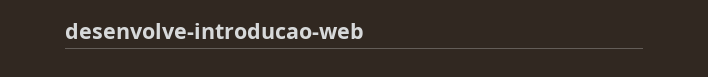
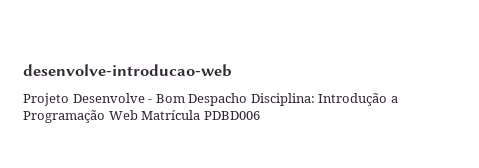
+ Projeto Desenvolve - Bom Despacho Disciplina: Introdução a Programação Web Matrícula PDBD006

